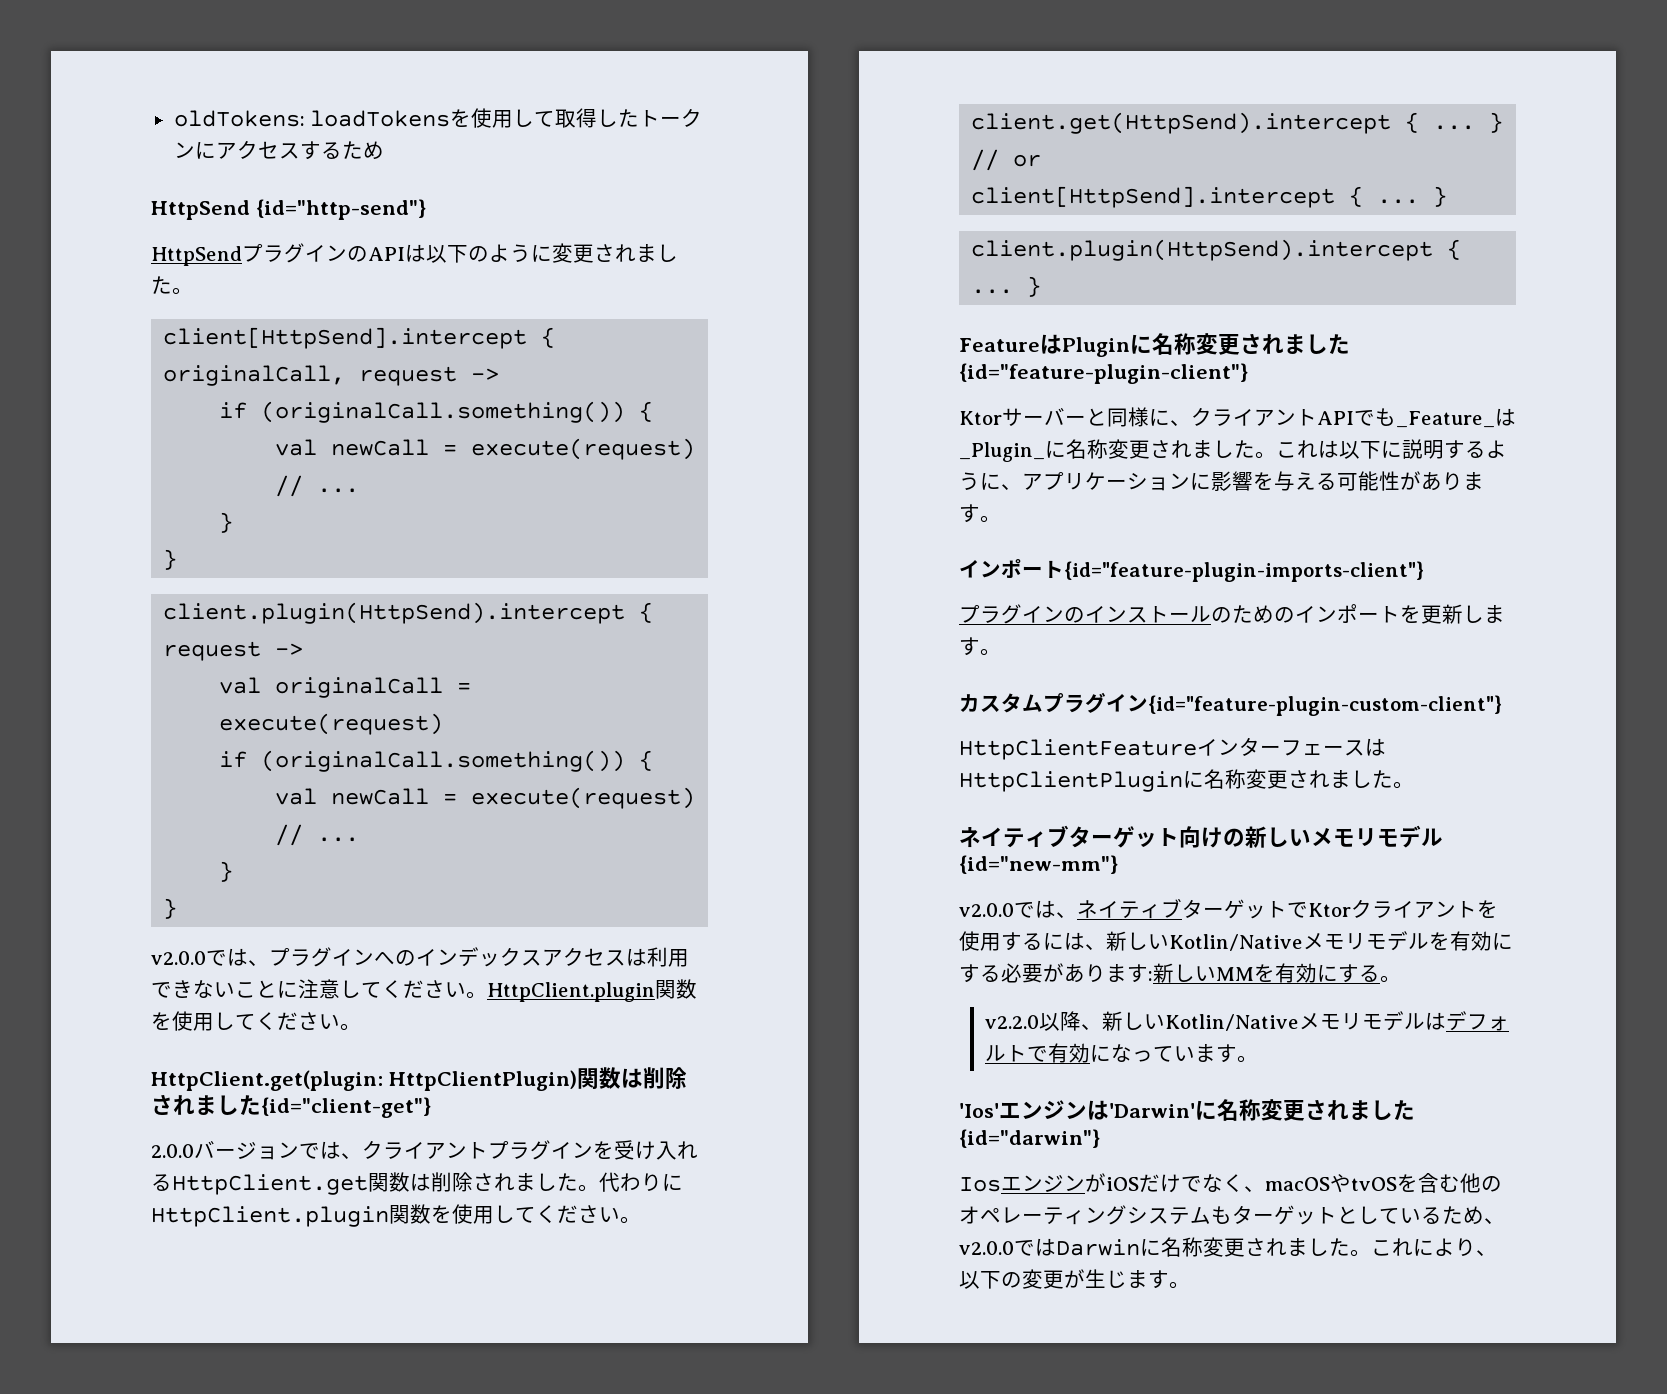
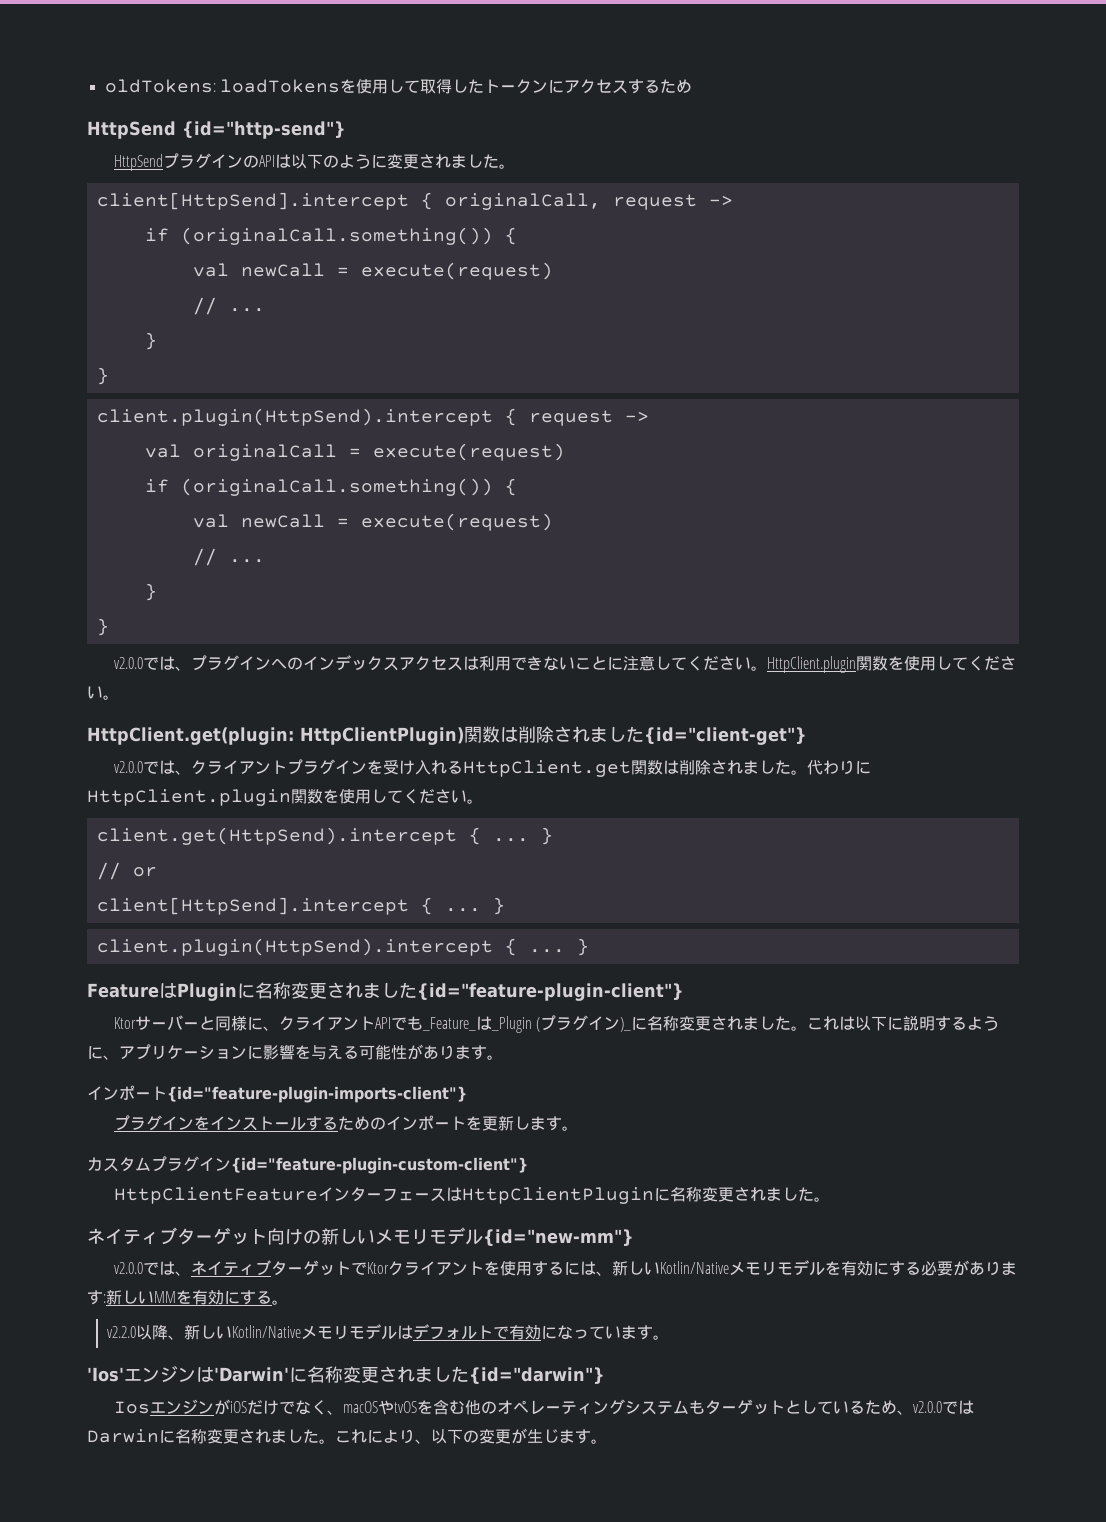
- 2.0.0バージョンでは、クライアントプラグインを受け入れるHttpClient.get関数は削除されました。
+ v2.0.0では、クライアントプラグインを受け入れるHttpClient.get関数は削除されました。
- Ktorサーバーと同様に、クライアントAPIでも_Feature_は_Plugin_に名称変更されました。
+ Ktorサーバーと同様に、クライアントAPIでも_Feature_は_Plugin (プラグイン)_に名称変更されました。
- プラグインのインストールのためのインポートを更新します。
+ プラグインをインストールするためのインポートを更新します。

